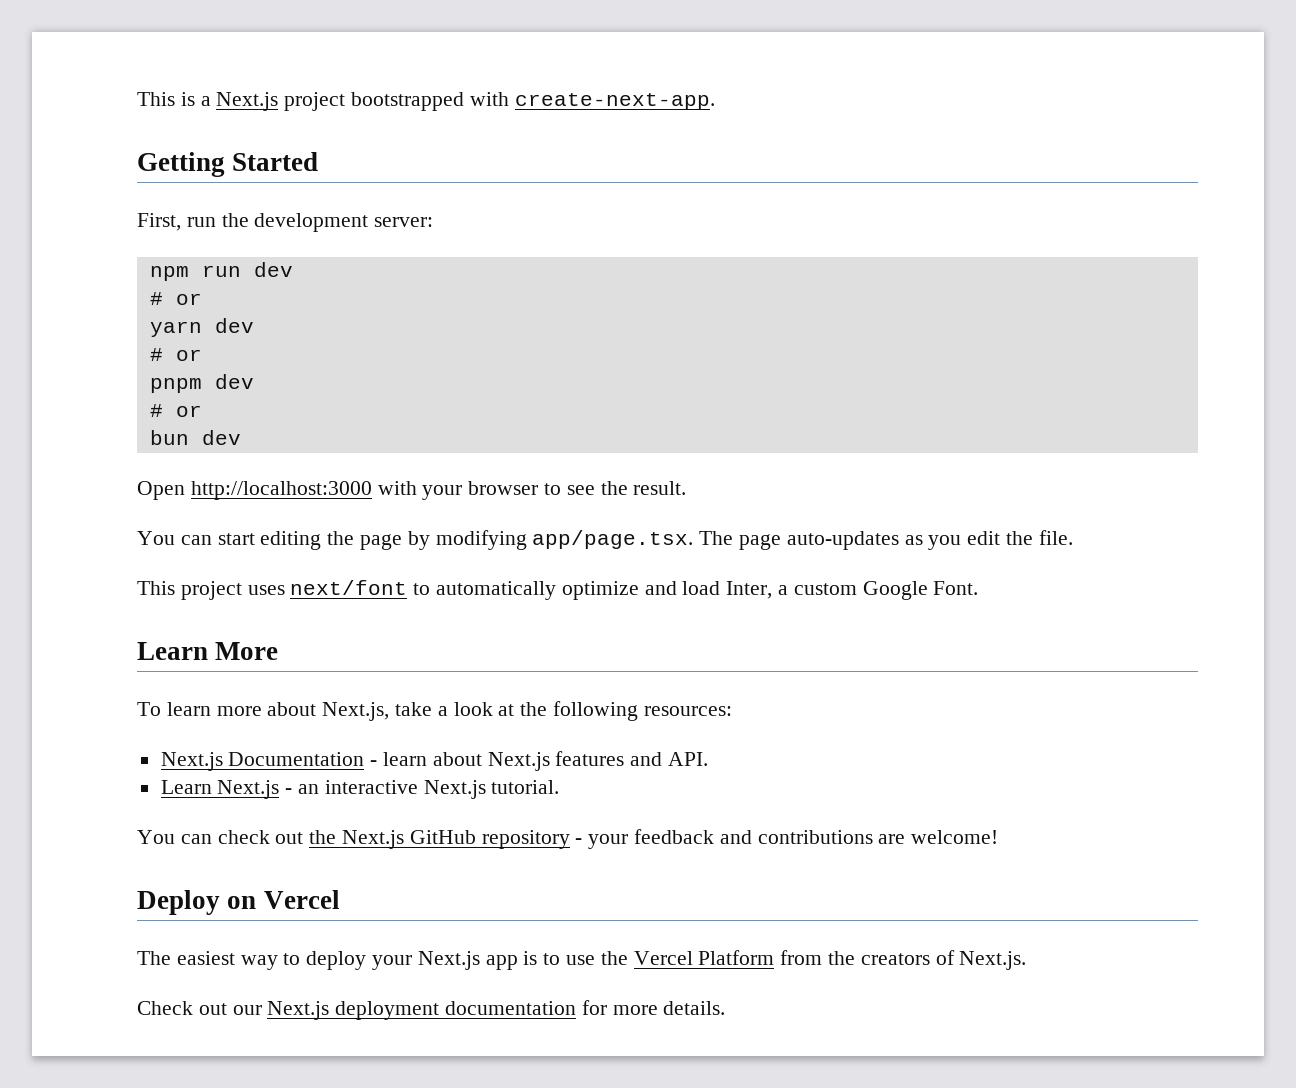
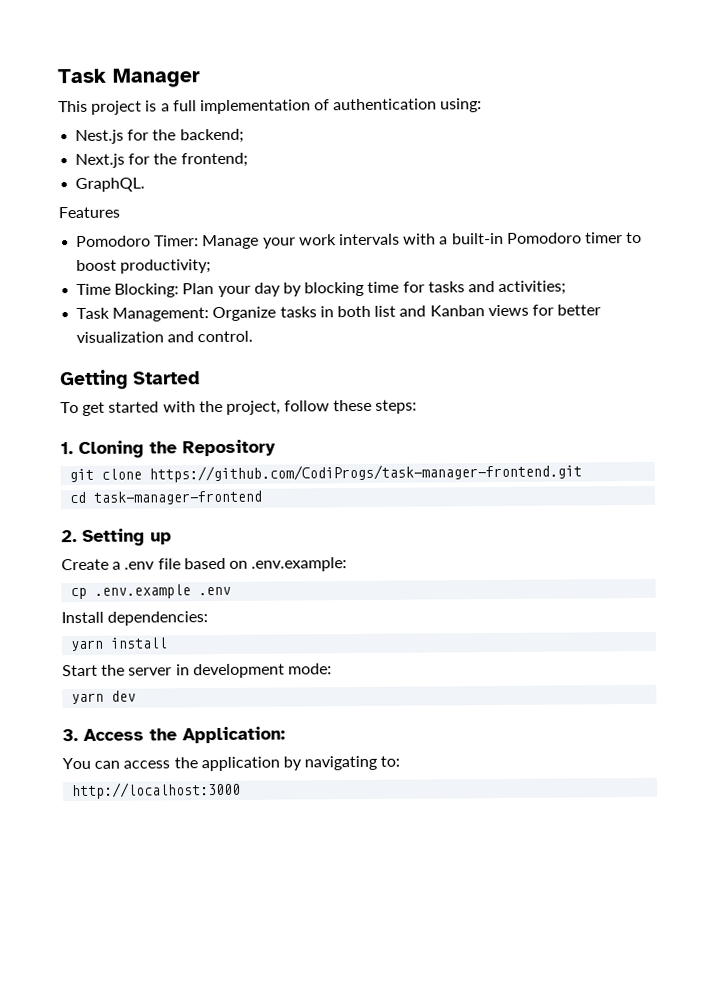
- This is a Next.js project bootstrapped with create-next-app.
+ Task Manager
+ This project is a full implementation of authentication using:
+ Nest.js for the backend;
+ Next.js for the frontend;
+ GraphQL.
+ Features
+ Pomodoro Timer: Manage your work intervals with a built-in Pomodoro timer to boost productivity;
+ Time Blocking: Plan your day by blocking time for tasks and activities;
+ Task Management: Organize tasks in both list and Kanban views for better visualization and control.
  Getting Started
- First, run the development server:
- npm run dev
- # or
+ To get started with the project, follow these steps:
+ 1. Cloning the Repository
+ git clone https://github.com/CodiProgs/task-manager-frontend.git
+ cd task-manager-frontend
+ 2. Setting up
+ Create a .env file based on .env.example:
+ cp .env.example .env
+ Install dependencies:
+ yarn install
+ Start the server in development mode:
  yarn dev
- # or
- pnpm dev
- # or
- bun dev
- Open http://localhost:3000 with your browser to see the result.
- You can start editing the page by modifying app/page.tsx. The page auto-updates as you edit the file.
- This project uses next/font to automatically optimize and load Inter, a custom Google Font.
- Learn More
- To learn more about Next.js, take a look at the following resources:
- Next.js Documentation - learn about Next.js features and API.
- Learn Next.js - an interactive Next.js tutorial.
- You can check out the Next.js GitHub repository - your feedback and contributions are welcome!
- Deploy on Vercel
- The easiest way to deploy your Next.js app is to use the Vercel Platform from the creators of Next.js.
- Check out our Next.js deployment documentation for more details.
+ 3. Access the Application:
+ You can access the application by navigating to:
+ http://localhost:3000

